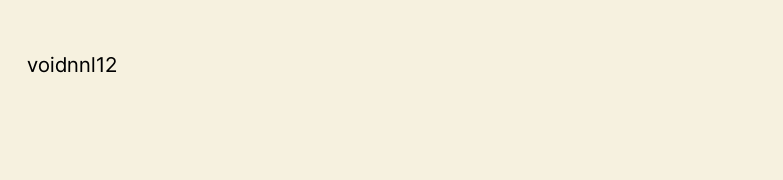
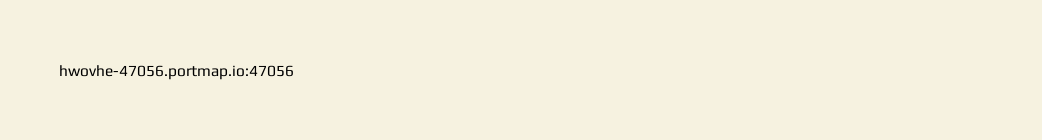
- voidnnl12
+ hwovhe-47056.portmap.io:47056

